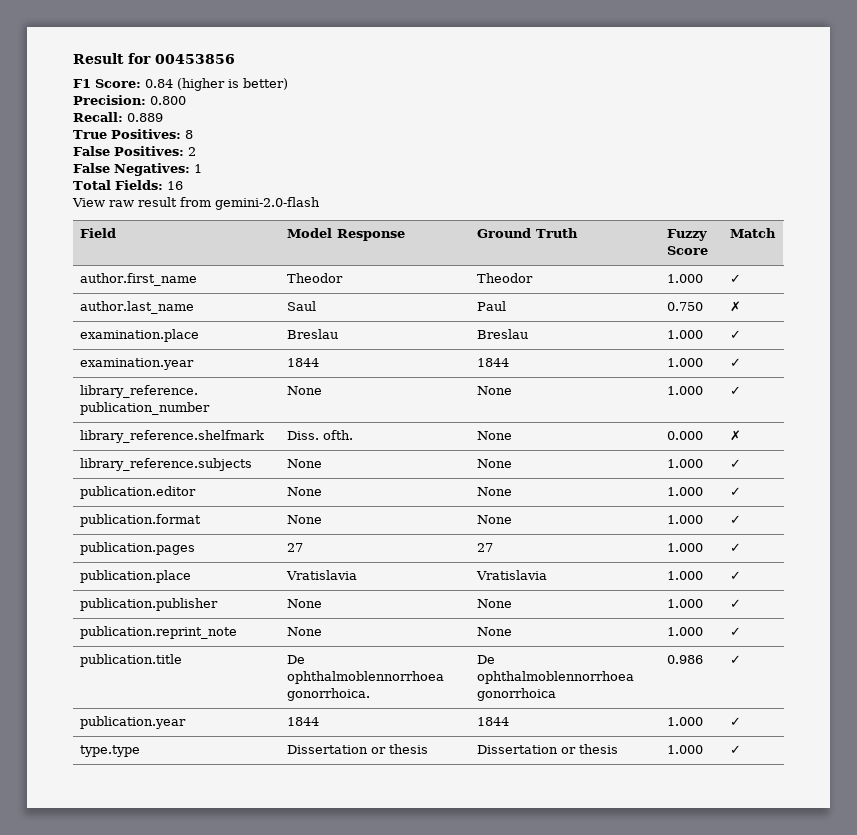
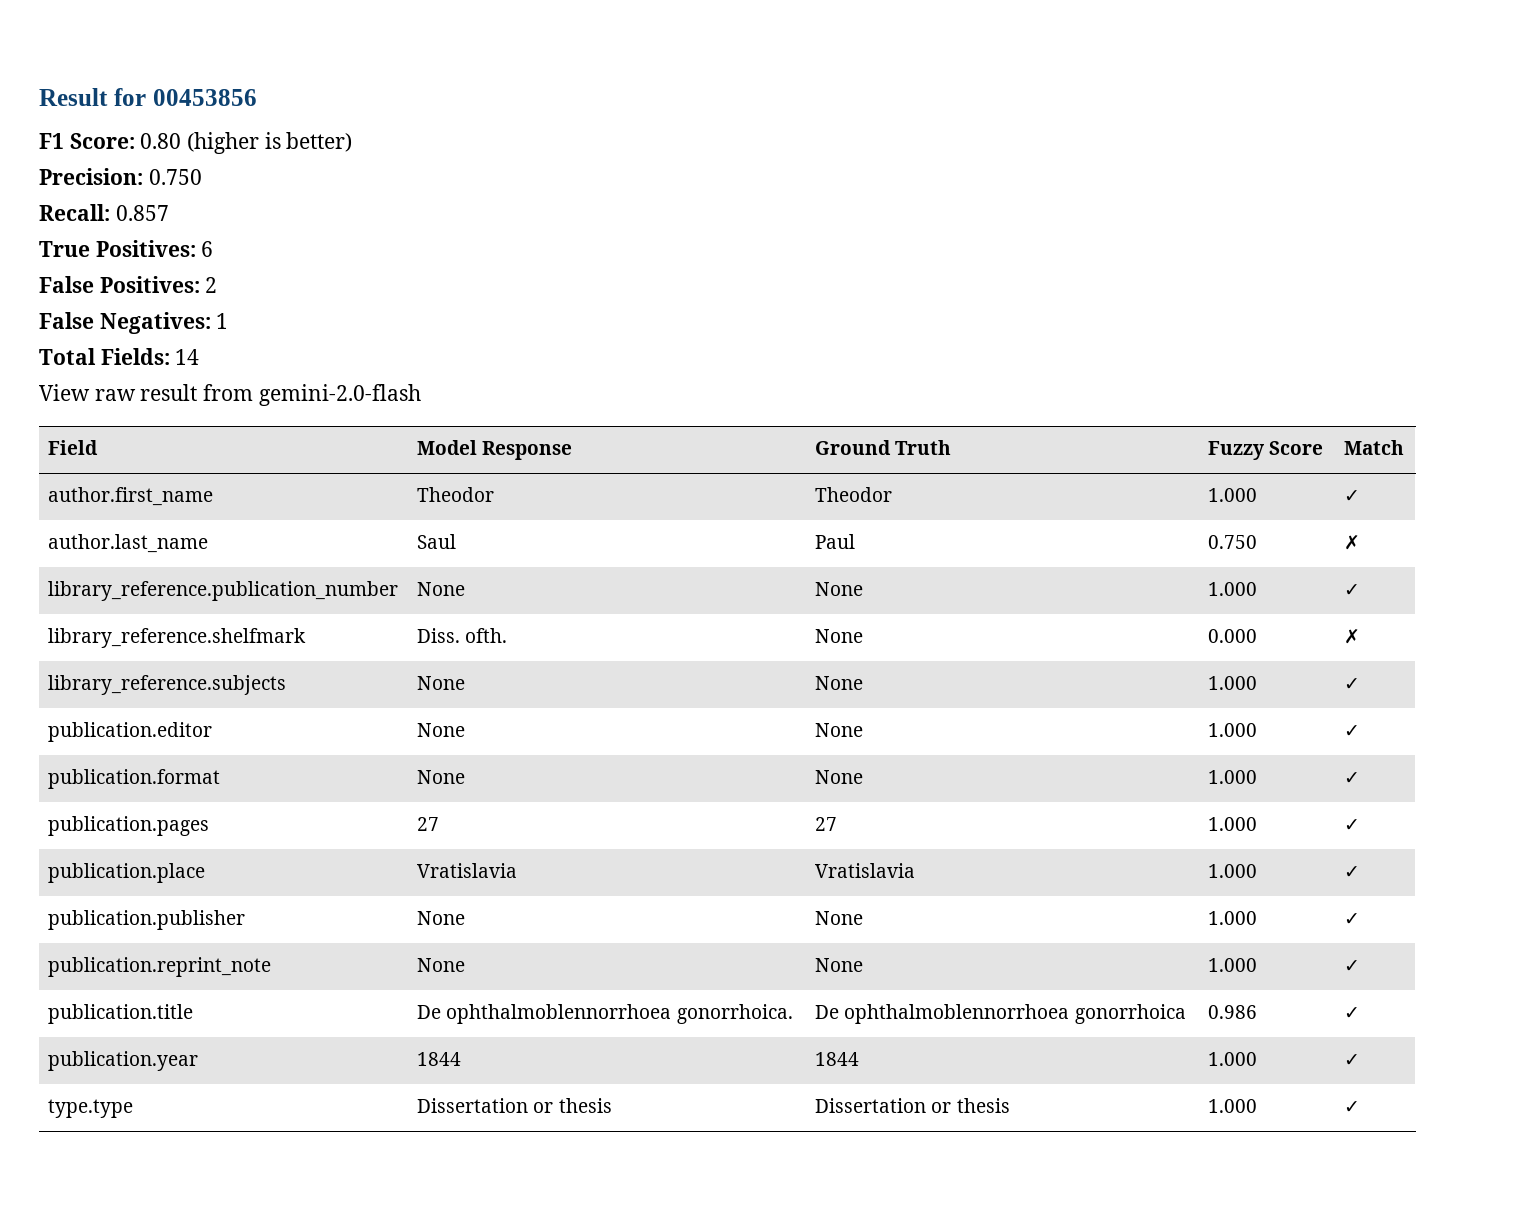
- F1 Score: 0.84 (higher is better)
+ F1 Score: 0.80 (higher is better)
- Precision: 0.800
+ Precision: 0.750
- Recall: 0.889
+ Recall: 0.857
- True Positives: 8
+ True Positives: 6
- Total Fields: 16
+ Total Fields: 14
- examination.place | Breslau | Breslau | 1.000 | ✓
- examination.year | 1844 | 1844 | 1.000 | ✓

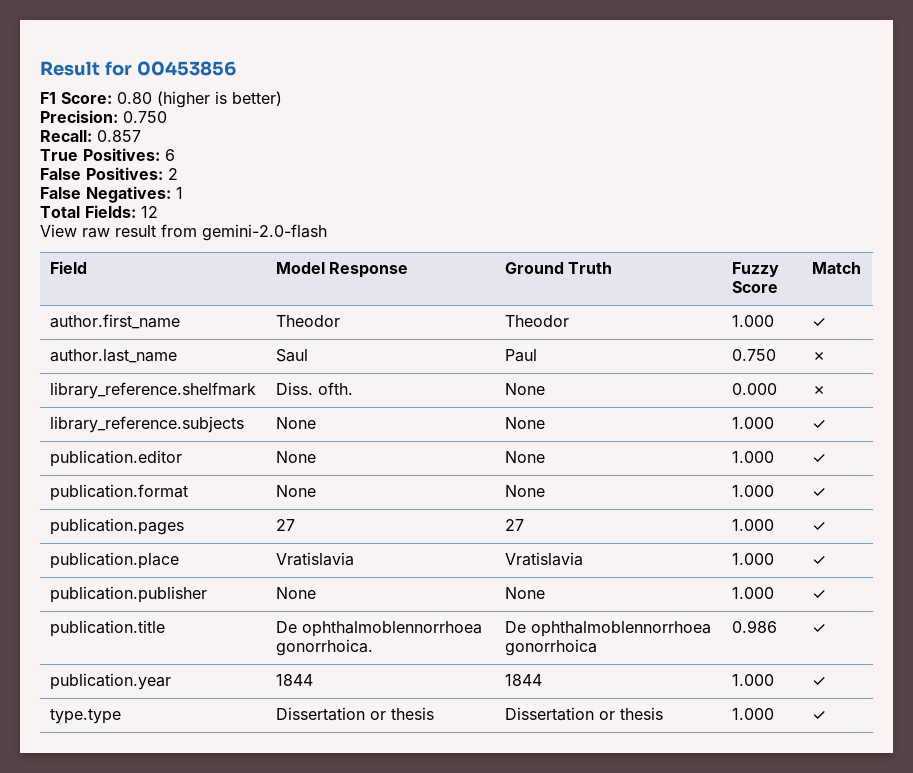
- Total Fields: 14
+ Total Fields: 12
- library_reference.publication_number | None | None | 1.000 | ✓
- publication.reprint_note | None | None | 1.000 | ✓

